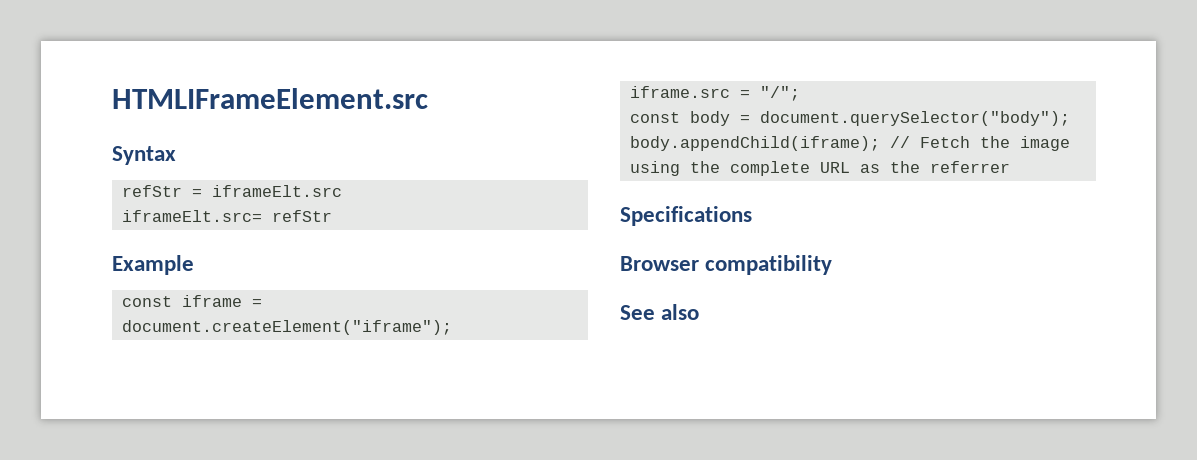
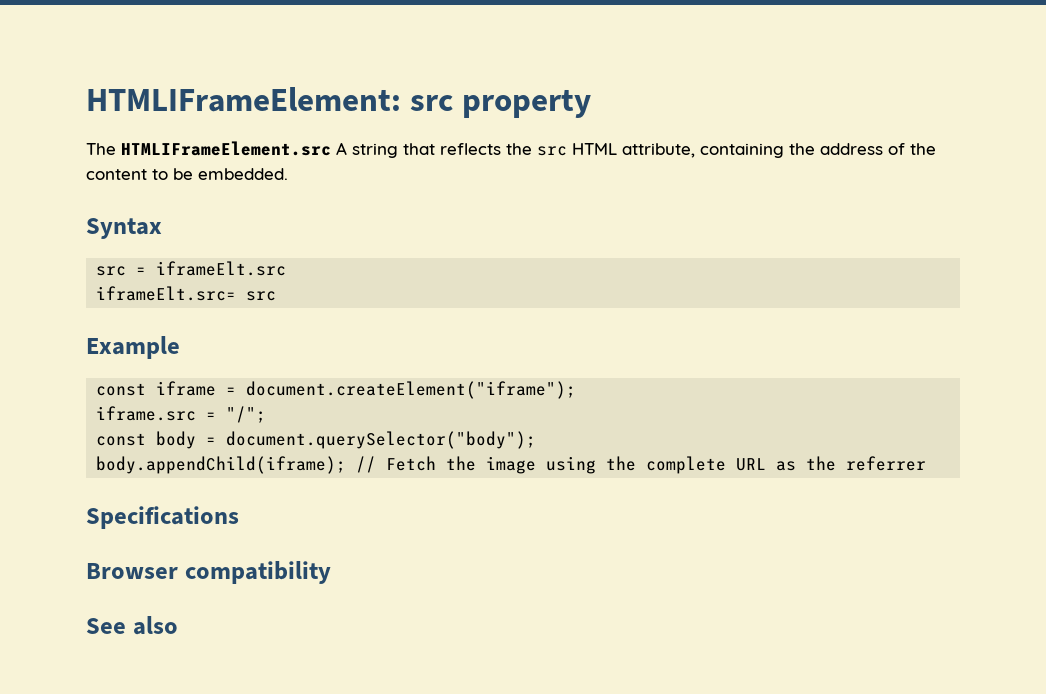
- HTMLIFrameElement.src
+ HTMLIFrameElement: src property
+ The HTMLIFrameElement.src A string that reflects the src HTML attribute, containing the address of the content to be embedded.
- refStr = iframeElt.src
+ src = iframeElt.src
- iframeElt.src= refStr
+ iframeElt.src= src

